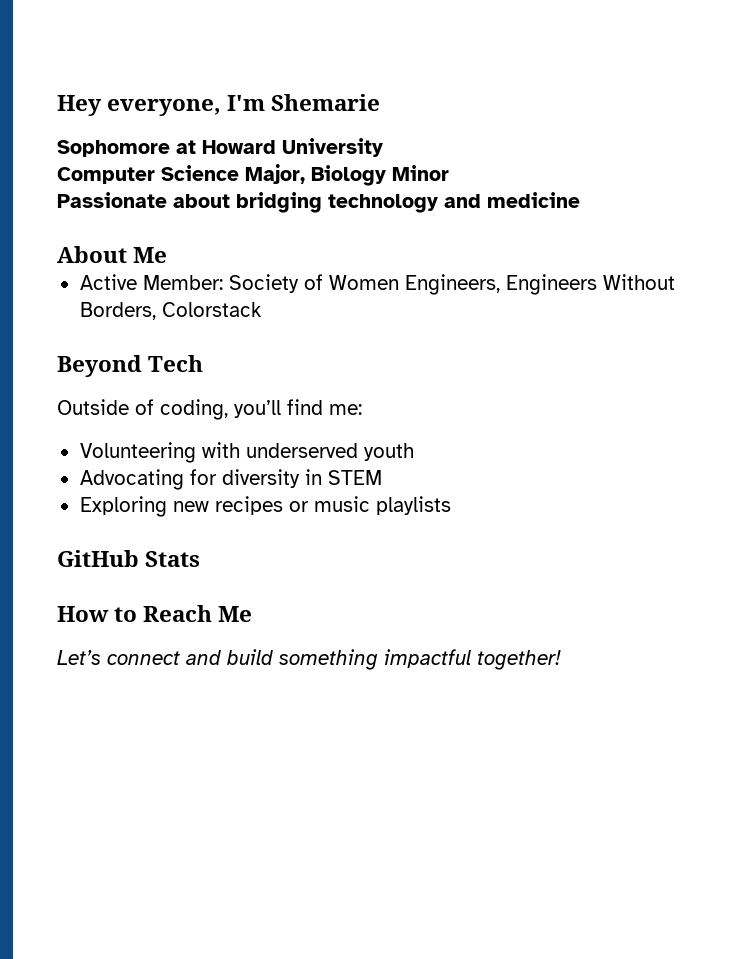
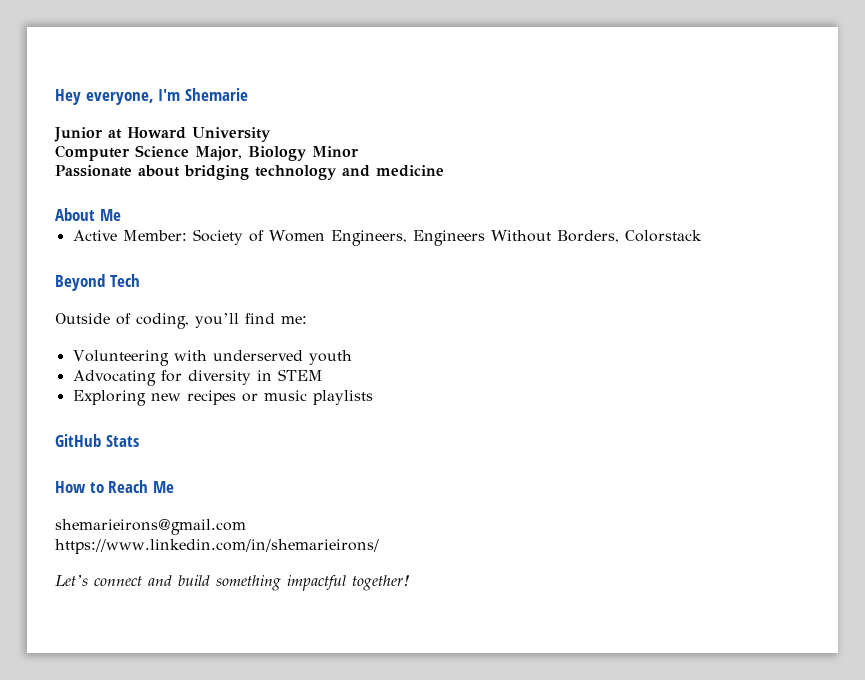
- Sophomore at Howard University
+ Junior at Howard University
+ shemarieirons@gmail.com
+ https://www.linkedin.com/in/shemarieirons/

